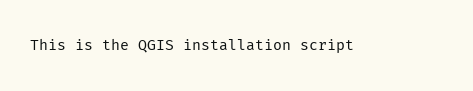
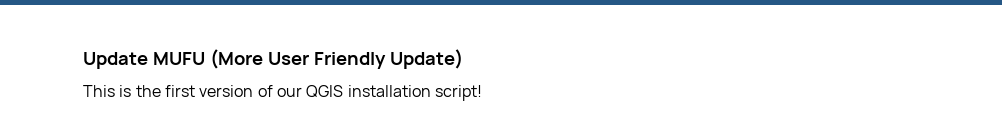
- This is the QGIS installation script
+ Update MUFU (More User Friendly Update)
+ This is the first version of our QGIS installation script!

